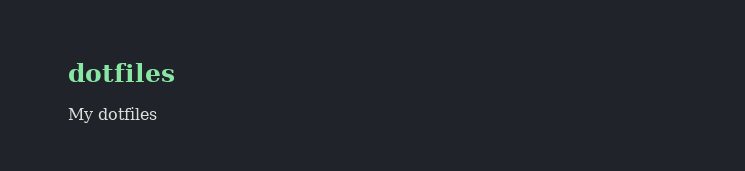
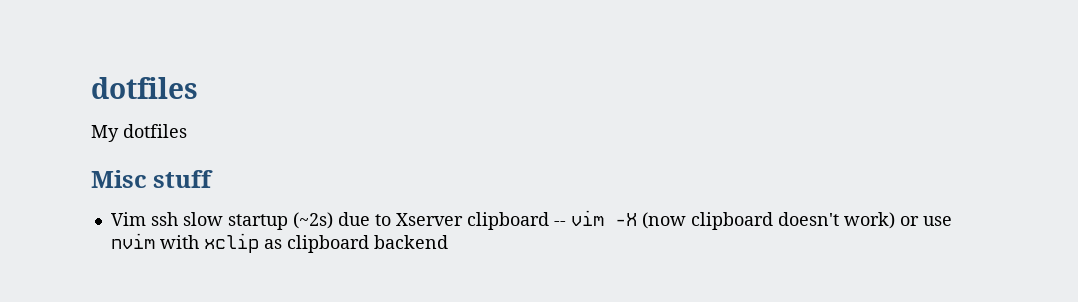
+ Misc stuff
+ Vim ssh slow startup (~2s) due to Xserver clipboard -- vim -X (now clipboard doesn't work) or use nvim with xclip as clipboard backend

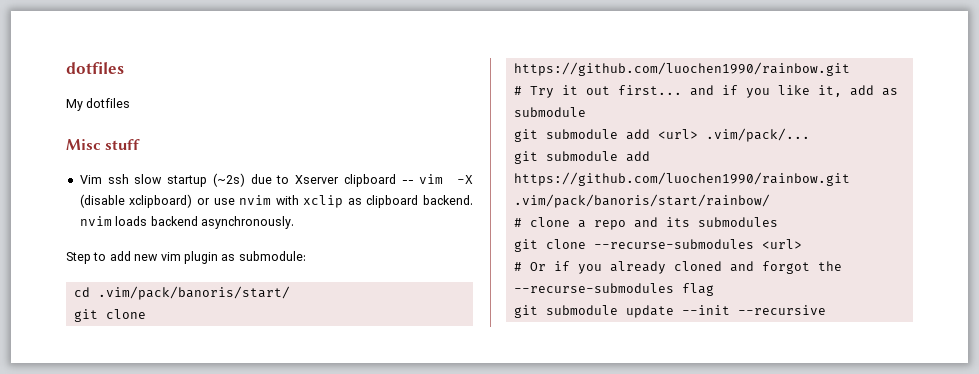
- Vim ssh slow startup (~2s) due to Xserver clipboard -- vim -X (now clipboard doesn't work) or use nvim with xclip as clipboard backend
+ Vim ssh slow startup (~2s) due to Xserver clipboard -- vim -X (disable xclipboard) or use nvim with xclip as clipboard backend. nvim loads backend asynchronously.
+ Step to add new vim plugin as submodule:
+ cd .vim/pack/banoris/start/
+ git clone https://github.com/luochen1990/rainbow.git
+ # Try it out first... and if you like it, add as submodule
+ git submodule add <url> .vim/pack/...
+ git submodule add https://github.com/luochen1990/rainbow.git .vim/pack/banoris/start/rainbow/
+ # clone a repo and its submodules
+ git clone --recurse-submodules <url>
+ # Or if you already cloned and forgot the --recurse-submodules flag
+ git submodule update --init --recursive

